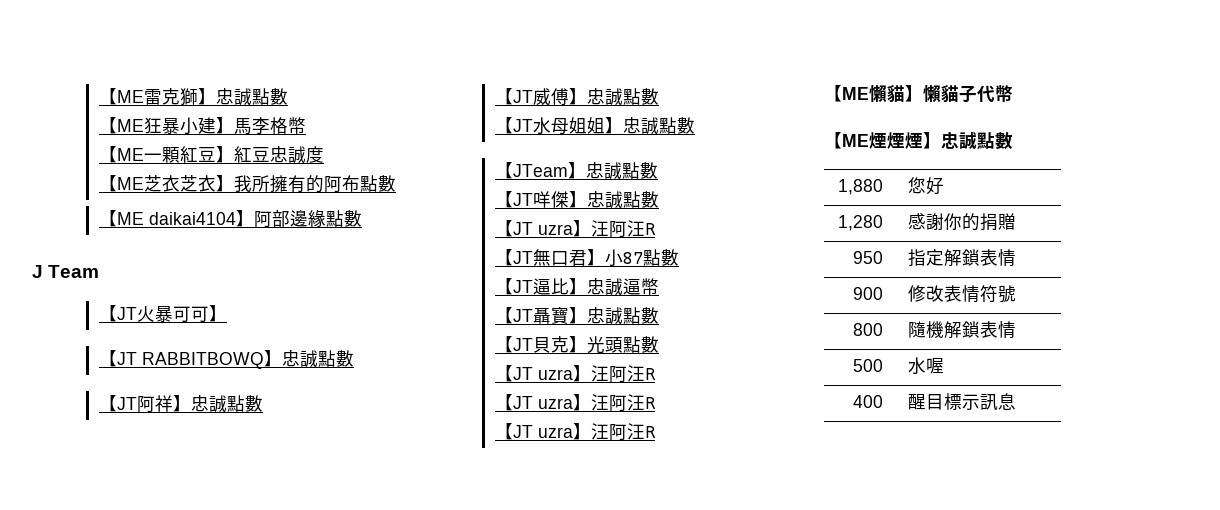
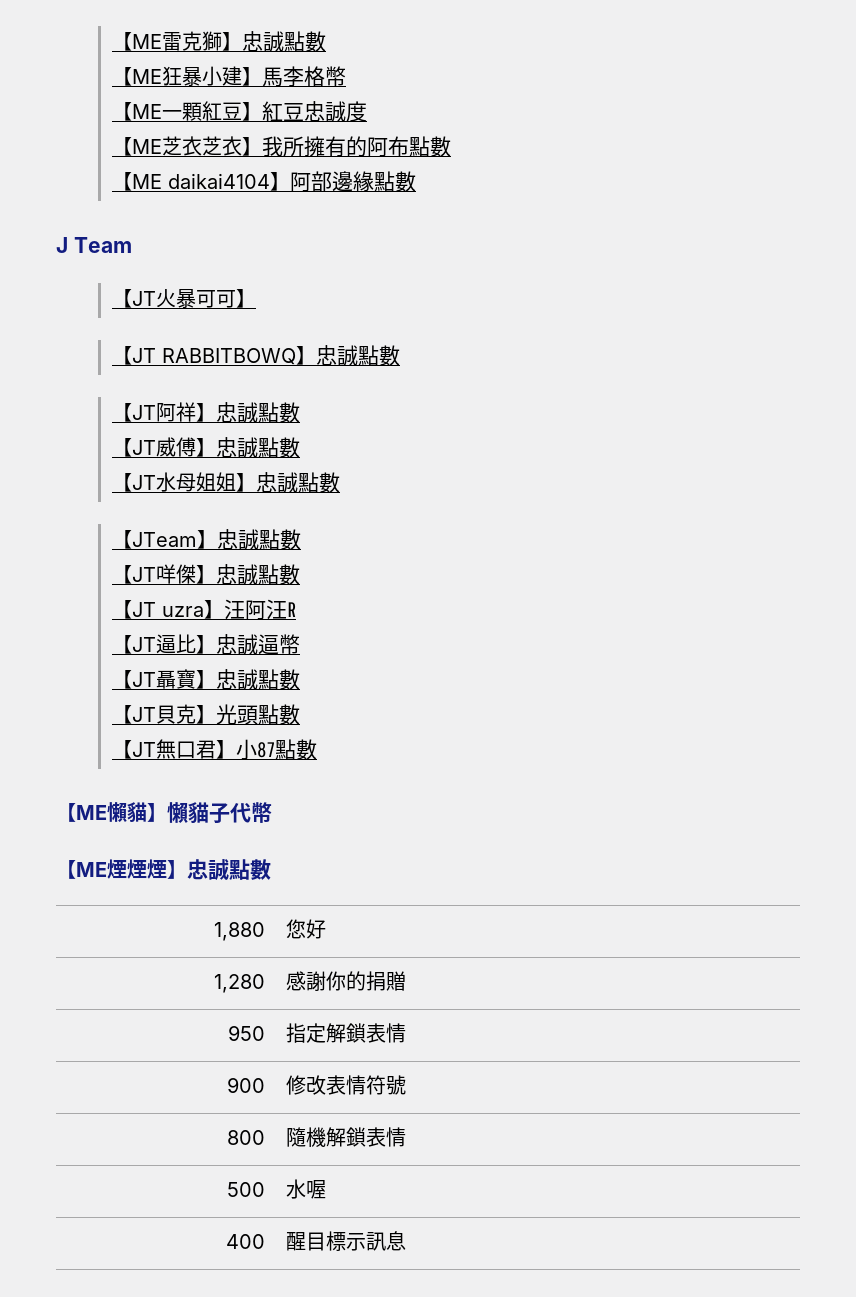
- 【JT無口君】小87點數
  【JT貝克】光頭點數
- 【JT uzra】汪阿汪R
- 【JT uzra】汪阿汪R
- 【JT uzra】汪阿汪R
+ 【JT無口君】小87點數

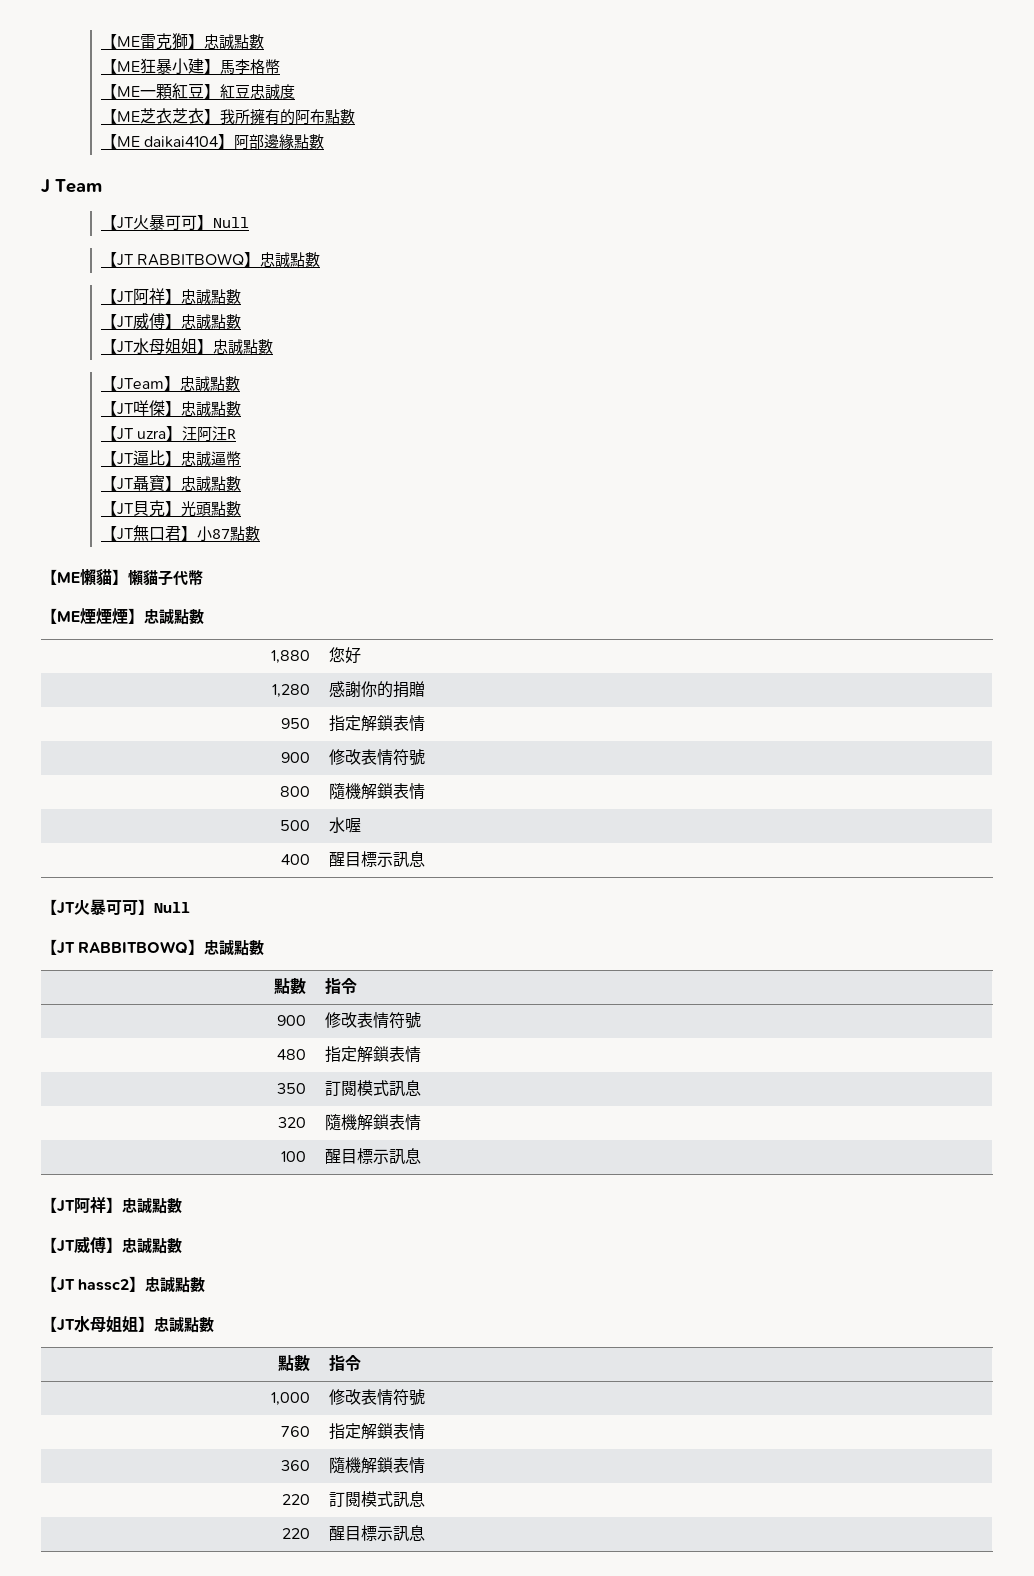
  J Team
- 【JT火暴可可】
+ 【JT火暴可可】Null
  400 | 醒目標示訊息
+ 【JT火暴可可】Null
+ 【JT RABBITBOWQ】忠誠點數
+ 點數 | 指令
+ 900 | 修改表情符號
+ 480 | 指定解鎖表情
+ 350 | 訂閱模式訊息
+ 320 | 隨機解鎖表情
+ 100 | 醒目標示訊息
+ 【JT阿祥】忠誠點數
+ 【JT威傅】忠誠點數
+ 【JT hassc2】忠誠點數
+ 【JT水母姐姐】忠誠點數
+ 點數 | 指令
+ 1,000 | 修改表情符號
+ 760 | 指定解鎖表情
+ 360 | 隨機解鎖表情
+ 220 | 訂閱模式訊息
+ 220 | 醒目標示訊息

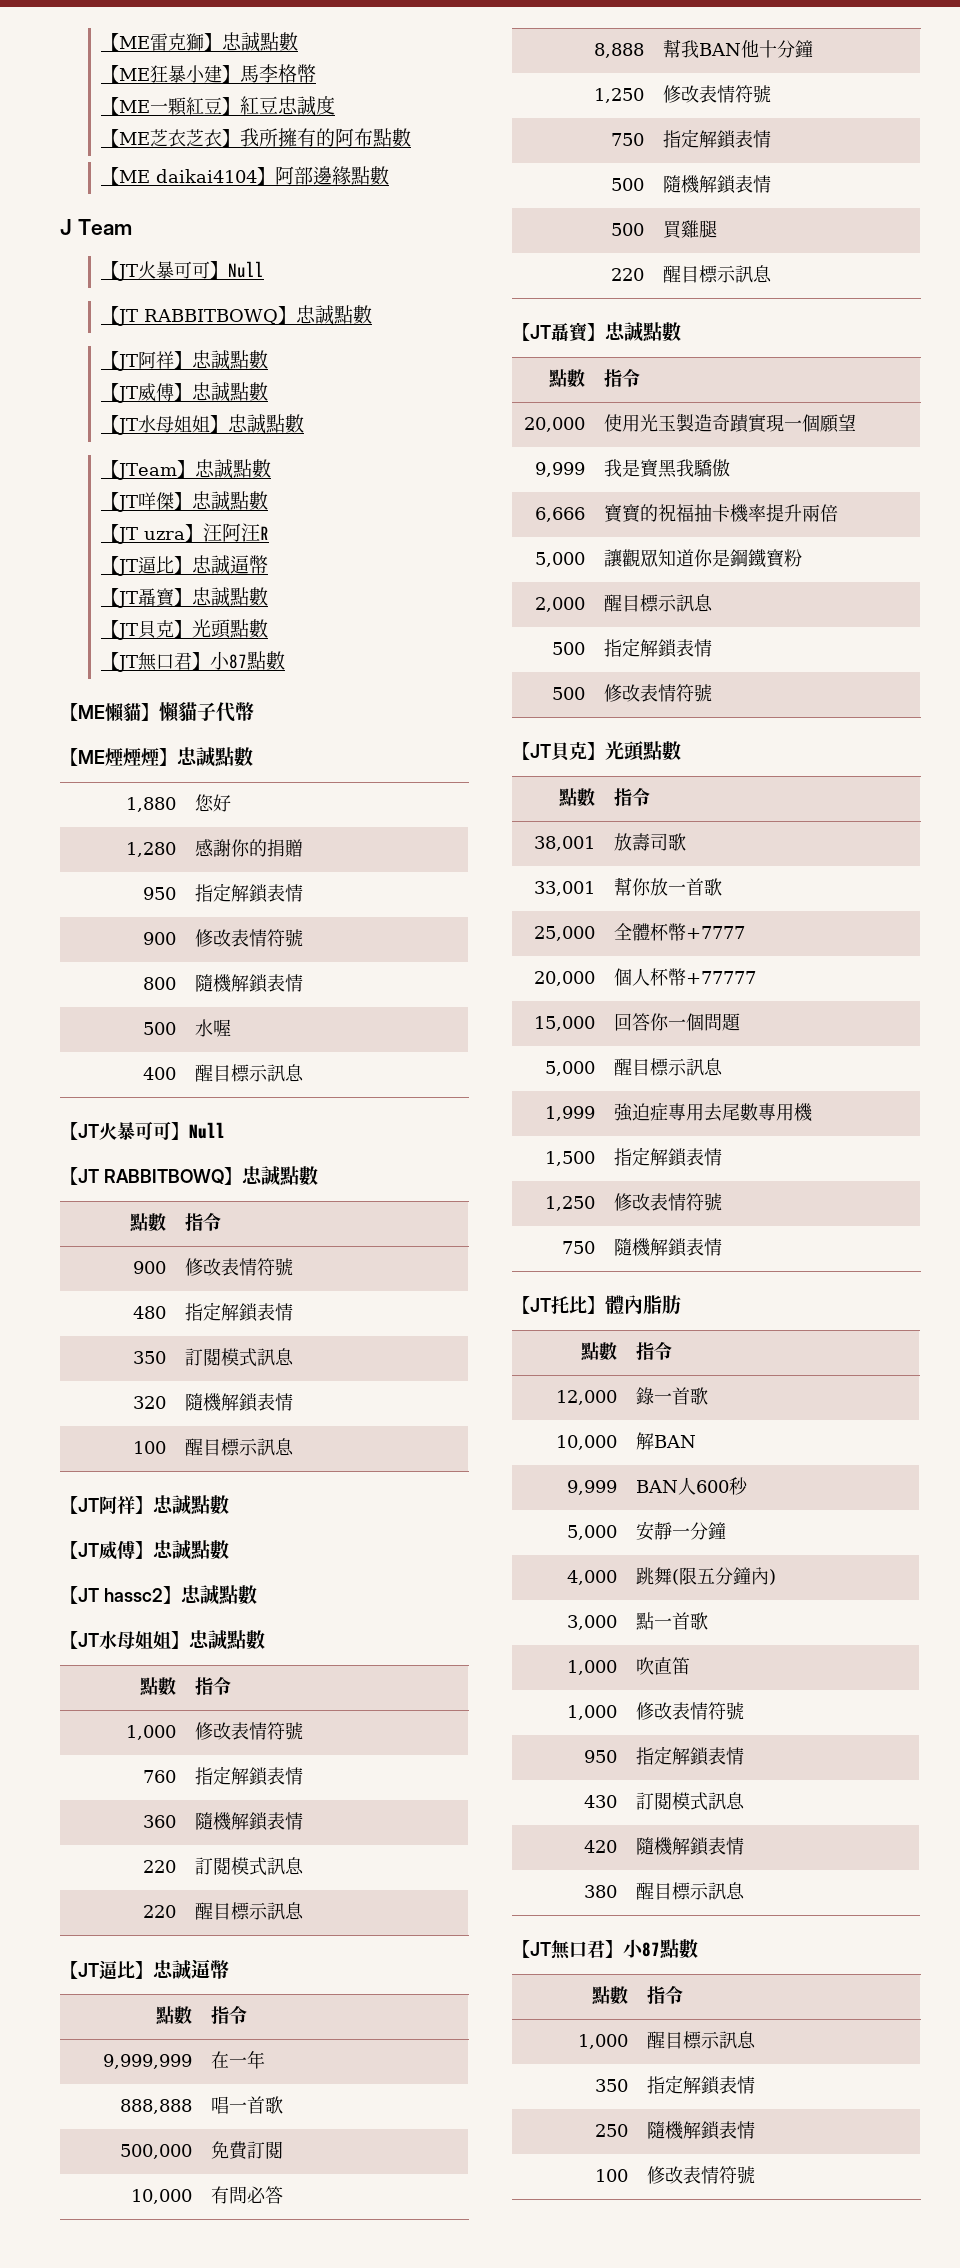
  220 | 訂閱模式訊息
  220 | 醒目標示訊息
+ 【JT逼比】忠誠逼幣
+ 點數 | 指令
+ 9,999,999 | 在一年
+ 888,888 | 唱一首歌
+ 500,000 | 免費訂閱
+ 10,000 | 有問必答
+ 8,888 | 幫我BAN他十分鐘
+ 1,250 | 修改表情符號
+ 750 | 指定解鎖表情
+ 500 | 隨機解鎖表情
+ 500 | 買雞腿
+ 220 | 醒目標示訊息
+ 【JT聶寶】忠誠點數
+ 點數 | 指令
+ 20,000 | 使用光玉製造奇蹟實現一個願望
+ 9,999 | 我是寶黑我驕傲
+ 6,666 | 寶寶的祝福抽卡機率提升兩倍
+ 5,000 | 讓觀眾知道你是鋼鐵寶粉
+ 2,000 | 醒目標示訊息
+ 500 | 指定解鎖表情
+ 500 | 修改表情符號
+ 【JT貝克】光頭點數
+ 點數 | 指令
+ 38,001 | 放壽司歌
+ 33,001 | 幫你放一首歌
+ 25,000 | 全體杯幣+7777
+ 20,000 | 個人杯幣+77777
+ 15,000 | 回答你一個問題
+ 5,000 | 醒目標示訊息
+ 1,999 | 強迫症專用去尾數專用機
+ 1,500 | 指定解鎖表情
+ 1,250 | 修改表情符號
+ 750 | 隨機解鎖表情
+ 【JT托比】體內脂肪
+ 點數 | 指令
+ 12,000 | 錄一首歌
+ 10,000 | 解BAN
+ 9,999 | BAN人600秒
+ 5,000 | 安靜一分鐘
+ 4,000 | 跳舞(限五分鐘內)
+ 3,000 | 點一首歌
+ 1,000 | 吹直笛
+ 1,000 | 修改表情符號
+ 950 | 指定解鎖表情
+ 430 | 訂閱模式訊息
+ 420 | 隨機解鎖表情
+ 380 | 醒目標示訊息
+ 【JT無口君】小87點數
+ 點數 | 指令
+ 1,000 | 醒目標示訊息
+ 350 | 指定解鎖表情
+ 250 | 隨機解鎖表情
+ 100 | 修改表情符號

